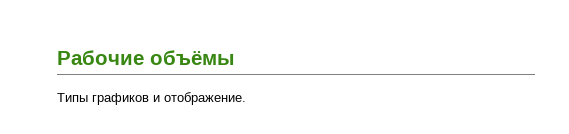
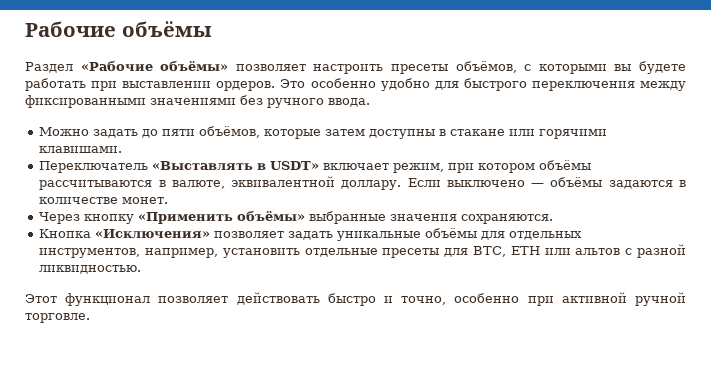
- Типы графиков и отображение.
+ Раздел «Рабочие объёмы» позволяет настроить пресеты объёмов, с которыми вы будете работать при выставлении ордеров. Это особенно удобно для быстрого переключения между фиксированными значениями без ручного ввода.
+ Можно задать до пяти объёмов, которые затем доступны в стакане или горячими клавишами.
+ Переключатель «Выставлять в USDT» включает режим, при котором объёмы рассчитываются в валюте, эквивалентной доллару. Если выключено — объёмы задаются в количестве монет.
+ Через кнопку «Применить объёмы» выбранные значения сохраняются.
+ Кнопка «Исключения» позволяет задать уникальные объёмы для отдельных инструментов, например, установить отдельные пресеты для BTC, ETH или альтов с разной ликвидностью.
+ Этот функционал позволяет действовать быстро и точно, особенно при активной ручной торговле.

